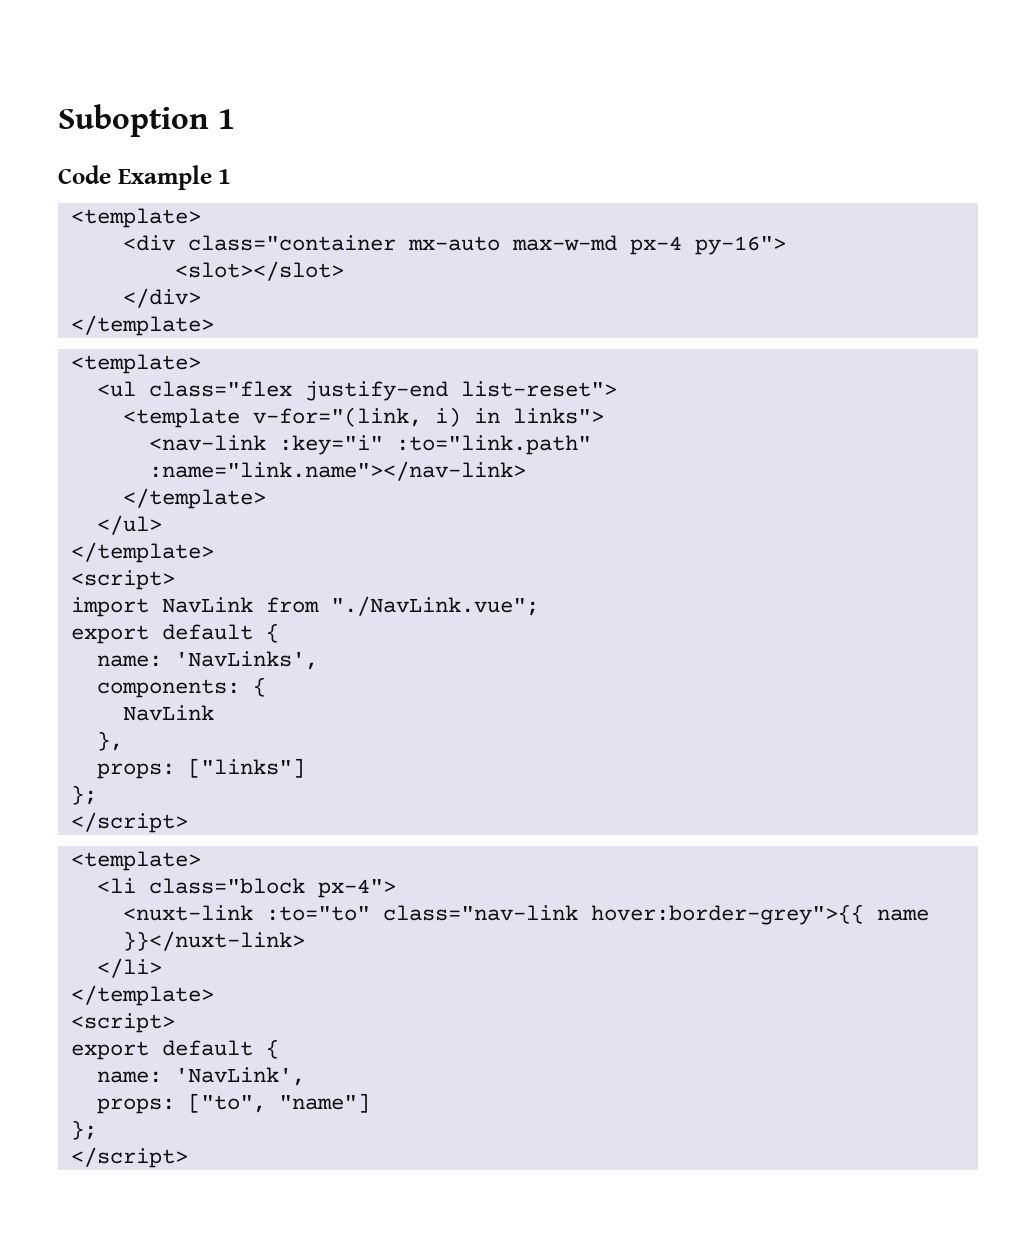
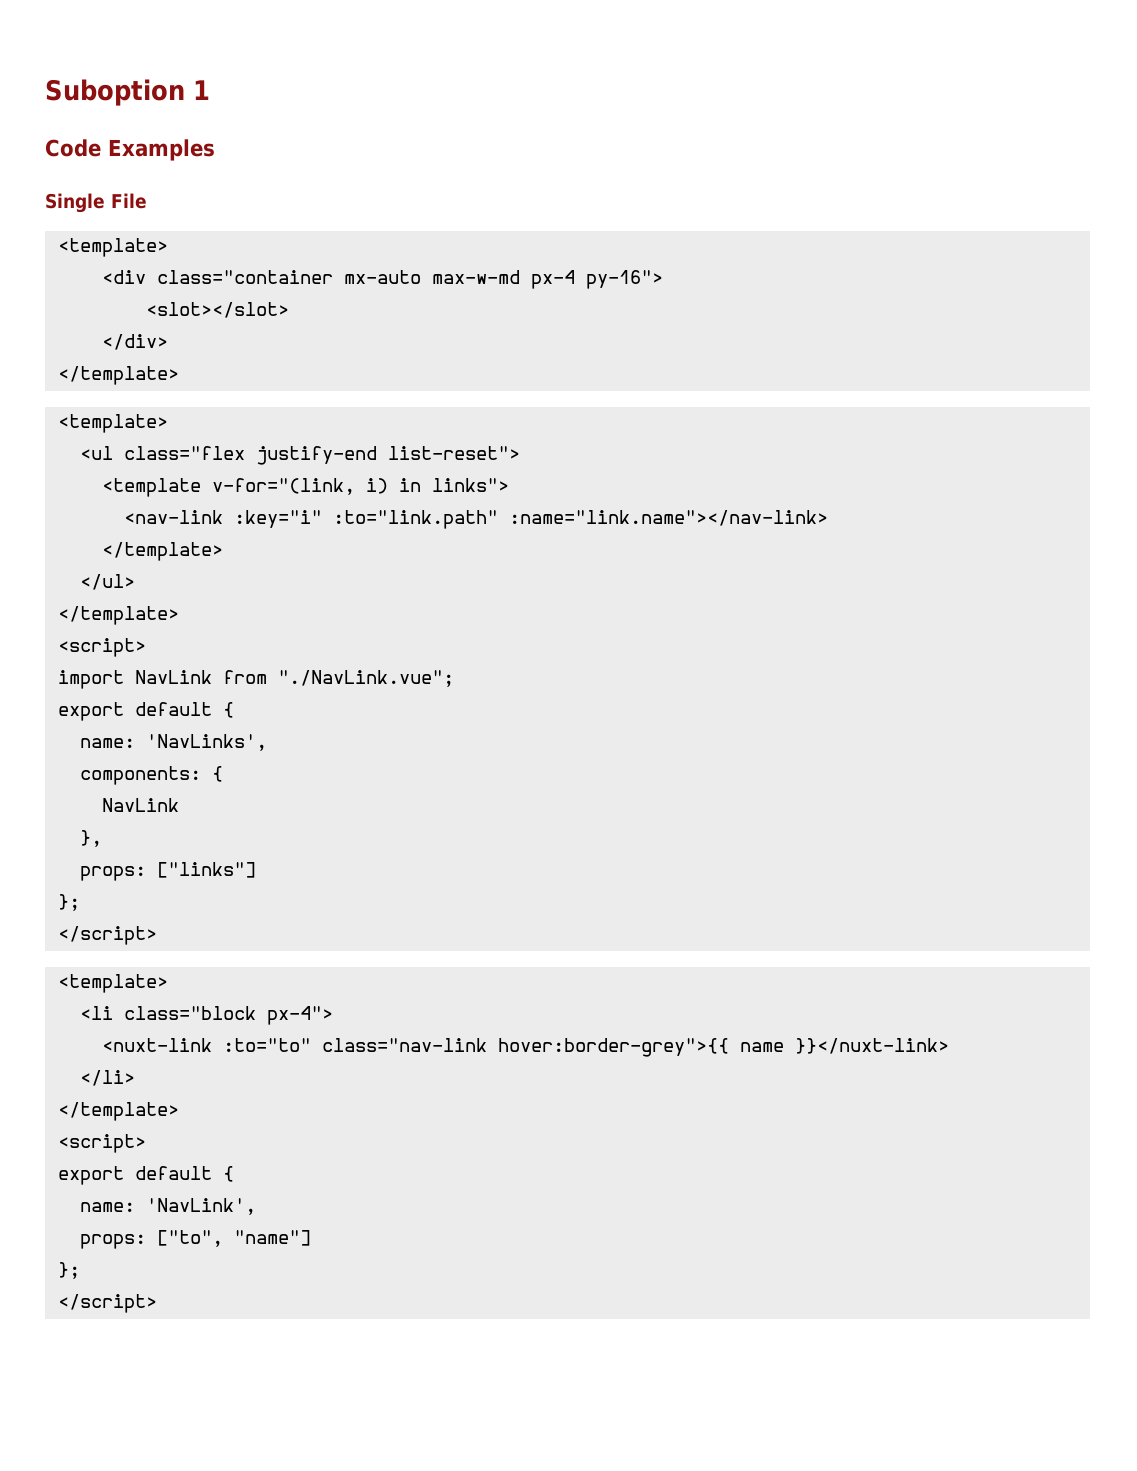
- Code Example 1
+ Code Examples
+ Single File

